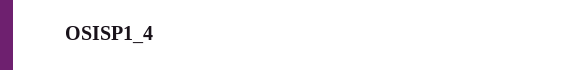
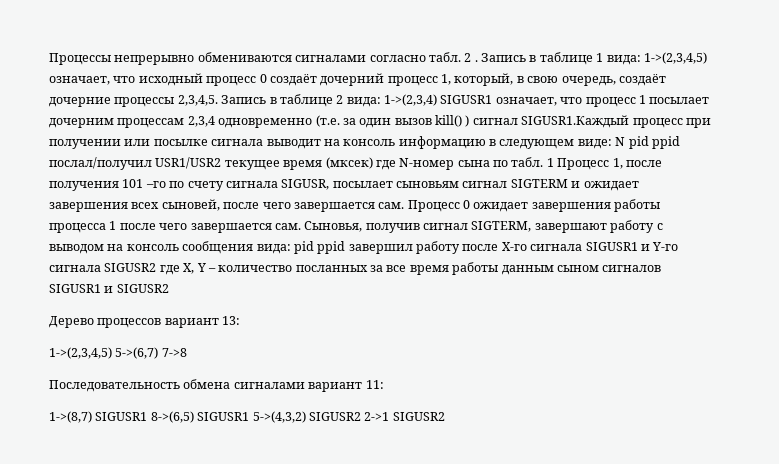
- OSISP1_4
+ Процессы непрерывно обмениваются сигналами согласно табл. 2 . Запись в таблице 1 вида: 1->(2,3,4,5) означает, что исходный процесс 0 создаёт дочерний процесс 1, который, в свою очередь, создаёт дочерние процессы 2,3,4,5. Запись в таблице 2 вида: 1->(2,3,4) SIGUSR1 означает, что процесс 1 посылает дочерним процессам 2,3,4 одновременно (т.е. за один вызов kill() ) сигнал SIGUSR1.Каждый процесс при получении или посылке сигнала выводит на консоль информацию в следующем виде: N pid ppid послал/получил USR1/USR2 текущее время (мксек) где N-номер сына по табл. 1 Процесс 1, после получения 101 –го по счету сигнала SIGUSR, посылает сыновьям сигнал SIGTERM и ожидает завершения всех сыновей, после чего завершается сам. Процесс 0 ожидает завершения работы процесса 1 после чего завершается сам. Сыновья, получив сигнал SIGTERM, завершают работу с выводом на консоль сообщения вида: pid ppid завершил работу после X-го сигнала SIGUSR1 и Y-го сигнала SIGUSR2 где X, Y – количество посланных за все время работы данным сыном сигналов SIGUSR1 и SIGUSR2
+ Дерево процессов вариант 13:
+ 1->(2,3,4,5) 5->(6,7) 7->8
+ Последовательность обмена сигналами вариант 11:
+ 1->(8,7) SIGUSR1 8->(6,5) SIGUSR1 5->(4,3,2) SIGUSR2 2->1 SIGUSR2

